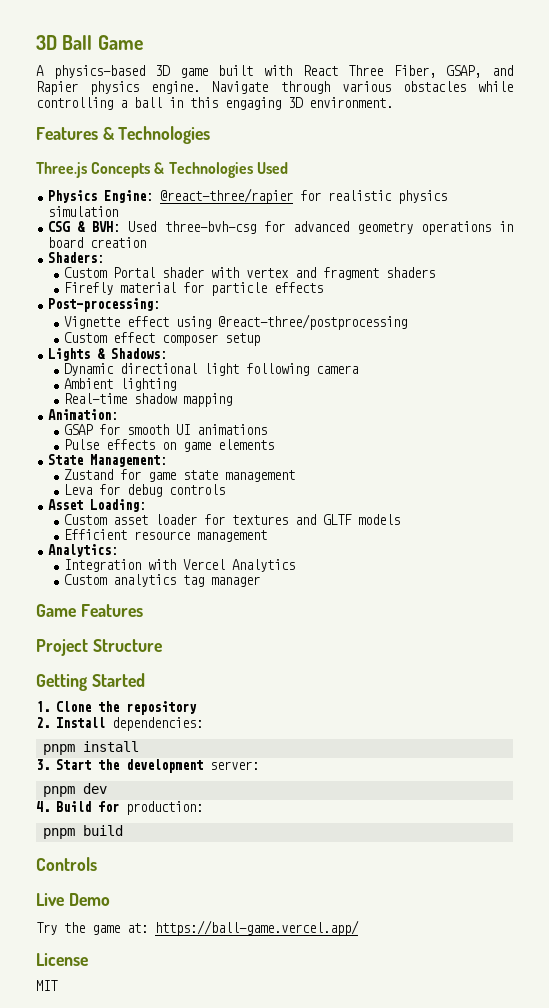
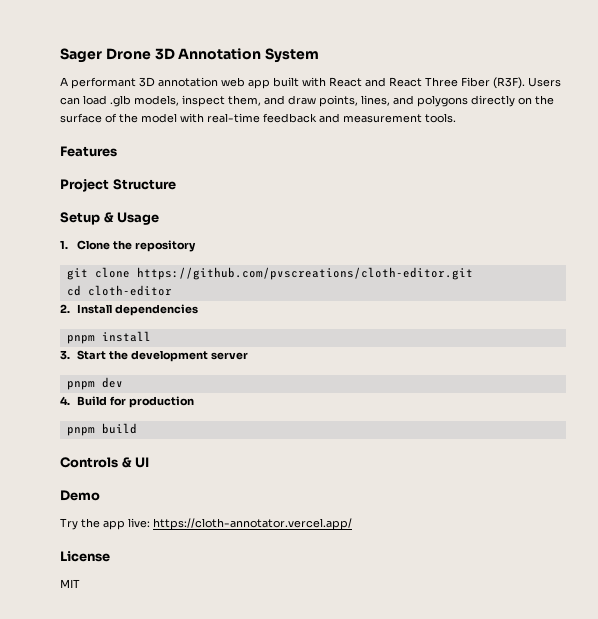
- 3D Ball Game
- A physics-based 3D game built with React Three Fiber, GSAP, and Rapier physics engine. Navigate through various obstacles while controlling a ball in this engaging 3D environment.
- Features & Technologies
- Three.js Concepts & Technologies Used
- Physics Engine: @react-three/rapier for realistic physics simulation
- CSG & BVH: Used three-bvh-csg for advanced geometry operations in board creation
- Shaders:
- Custom Portal shader with vertex and fragment shaders
- Firefly material for particle effects
- Post-processing:
- Vignette effect using @react-three/postprocessing
- Custom effect composer setup
- Lights & Shadows:
- Dynamic directional light following camera
- Ambient lighting
- Real-time shadow mapping
- Animation:
- GSAP for smooth UI animations
- Pulse effects on game elements
- State Management:
- Zustand for game state management
- Leva for debug controls
- Asset Loading:
- Custom asset loader for textures and GLTF models
- Efficient resource management
- Analytics:
- Integration with Vercel Analytics
- Custom analytics tag manager
- Game Features
+ Sager Drone 3D Annotation System
+ A performant 3D annotation web app built with React and React Three Fiber (R3F). Users can load .glb models, inspect them, and draw points, lines, and polygons directly on the surface of the model with real-time feedback and measurement tools.
+ Features
- Getting Started
+ Setup & Usage
+ git clone https://github.com/pvscreations/cloth-editor.git
+ cd cloth-editor
- 2. Install dependencies:
+ 2. Install dependencies
- 3. Start the development server:
+ 3. Start the development server
- 4. Build for production:
+ 4. Build for production
- Controls
- Live Demo
+ Controls & UI
+ Demo
- Try the game at: https://ball-game.vercel.app/
+ Try the app live: https://cloth-annotator.vercel.app/

